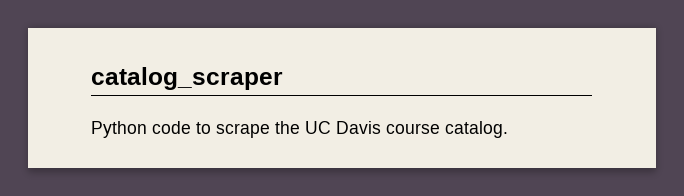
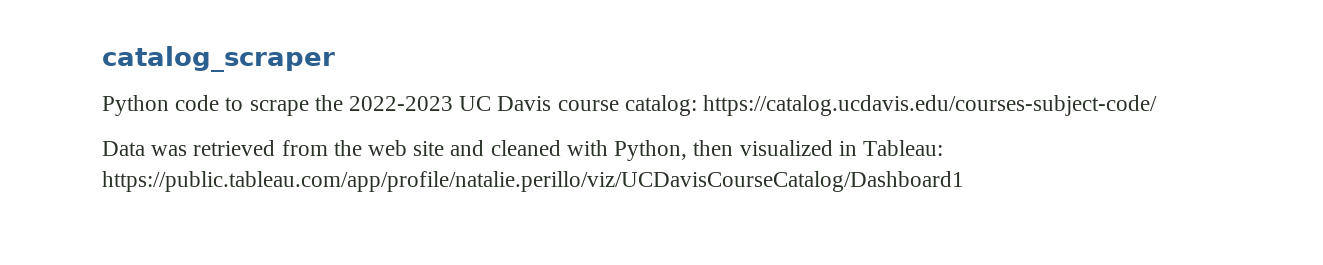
- Python code to scrape the UC Davis course catalog.
+ Python code to scrape the 2022-2023 UC Davis course catalog: https://catalog.ucdavis.edu/courses-subject-code/
+ Data was retrieved from the web site and cleaned with Python, then visualized in Tableau: https://public.tableau.com/app/profile/natalie.perillo/viz/UCDavisCourseCatalog/Dashboard1

